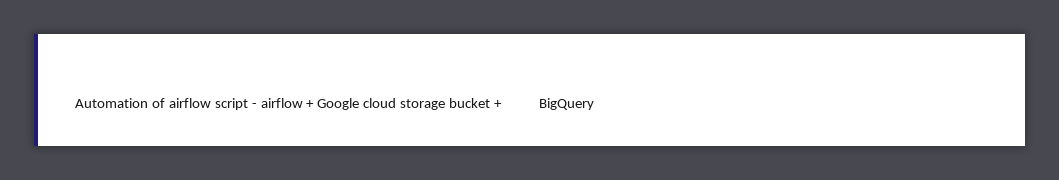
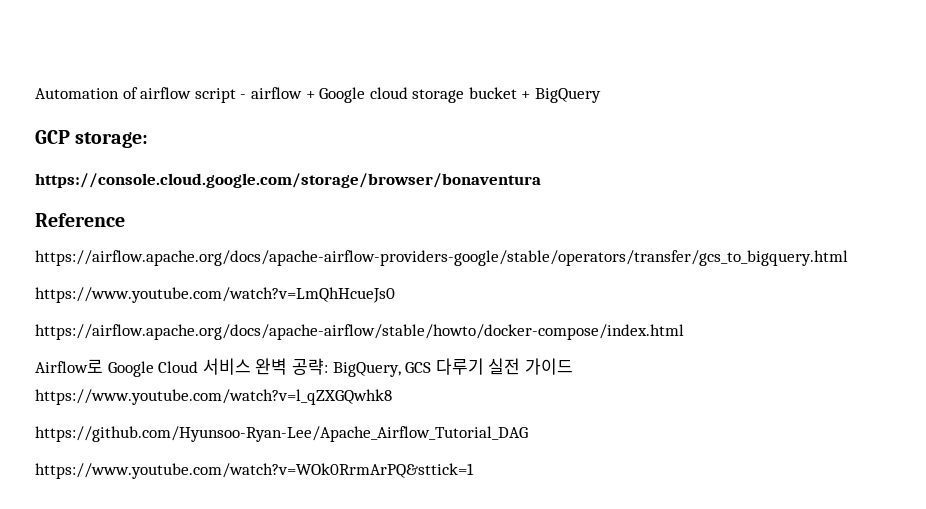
+ GCP storage:
+ https://console.cloud.google.com/storage/browser/bonaventura
+ Reference
+ https://airflow.apache.org/docs/apache-airflow-providers-google/stable/operators/transfer/gcs_to_bigquery.html
+ https://www.youtube.com/watch?v=LmQhHcueJs0
+ https://airflow.apache.org/docs/apache-airflow/stable/howto/docker-compose/index.html
+ Airflow로 Google Cloud 서비스 완벽 공략: BigQuery, GCS 다루기 실전 가이드 https://www.youtube.com/watch?v=l_qZXGQwhk8
+ https://github.com/Hyunsoo-Ryan-Lee/Apache_Airflow_Tutorial_DAG
+ https://www.youtube.com/watch?v=WOk0RrmArPQ&sttick=1

